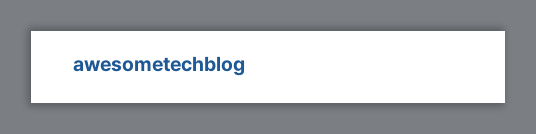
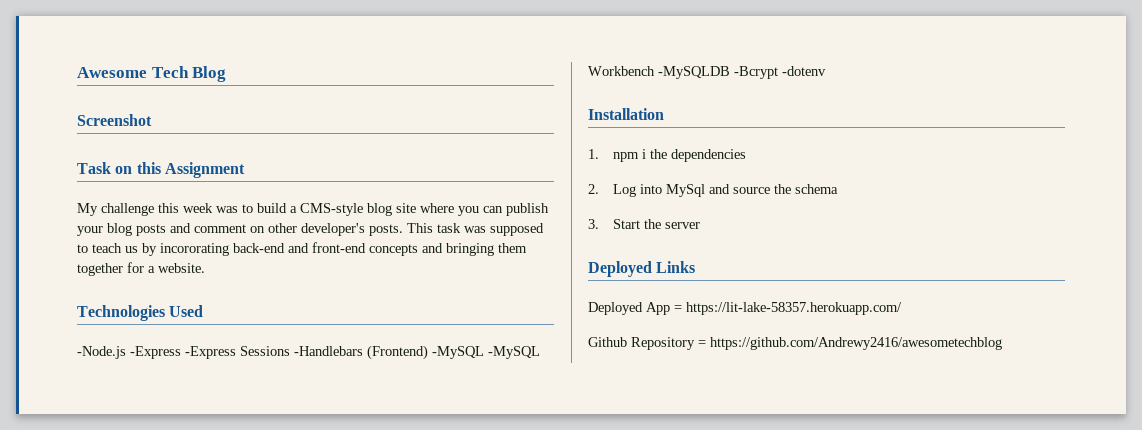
- awesometechblog
+ Awesome Tech Blog
+ Screenshot
+ Task on this Assignment
+ My challenge this week was to build a CMS-style blog site where you can publish your blog posts and comment on other developer's posts. This task was supposed to teach us by incororating back-end and front-end concepts and bringing them together for a website.
+ Technologies Used
+ -Node.js -Express -Express Sessions -Handlebars (Frontend) -MySQL -MySQL Workbench -MySQLDB -Bcrypt -dotenv
+ Installation
+ 1. npm i the dependencies
+ 2. Log into MySql and source the schema
+ 3. Start the server
+ Deployed Links
+ Deployed App = https://lit-lake-58357.herokuapp.com/
+ Github Repository = https://github.com/Andrewy2416/awesometechblog

